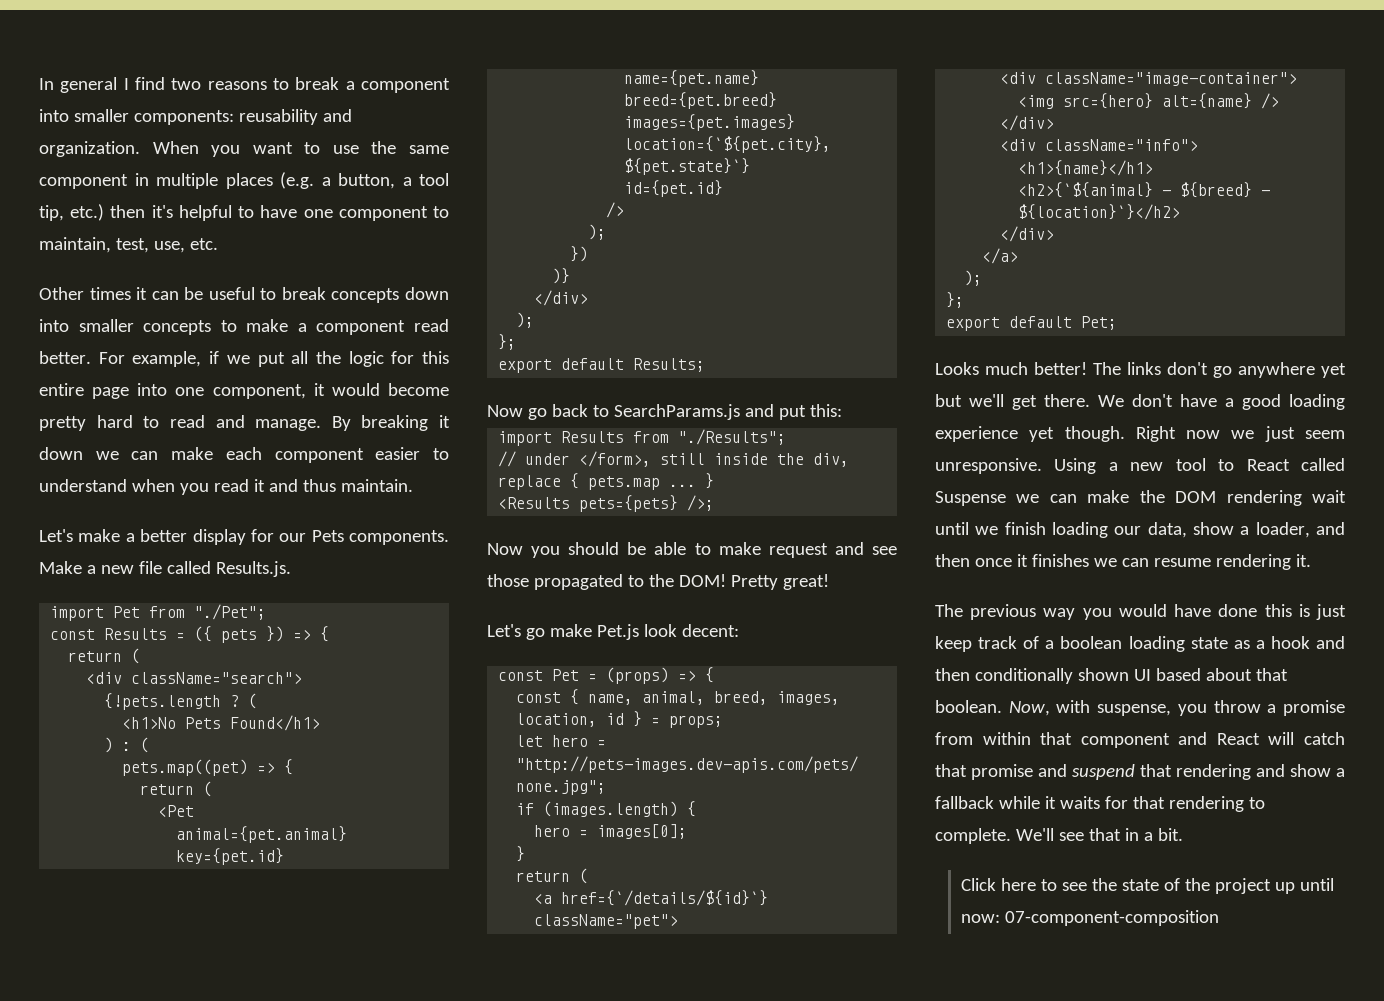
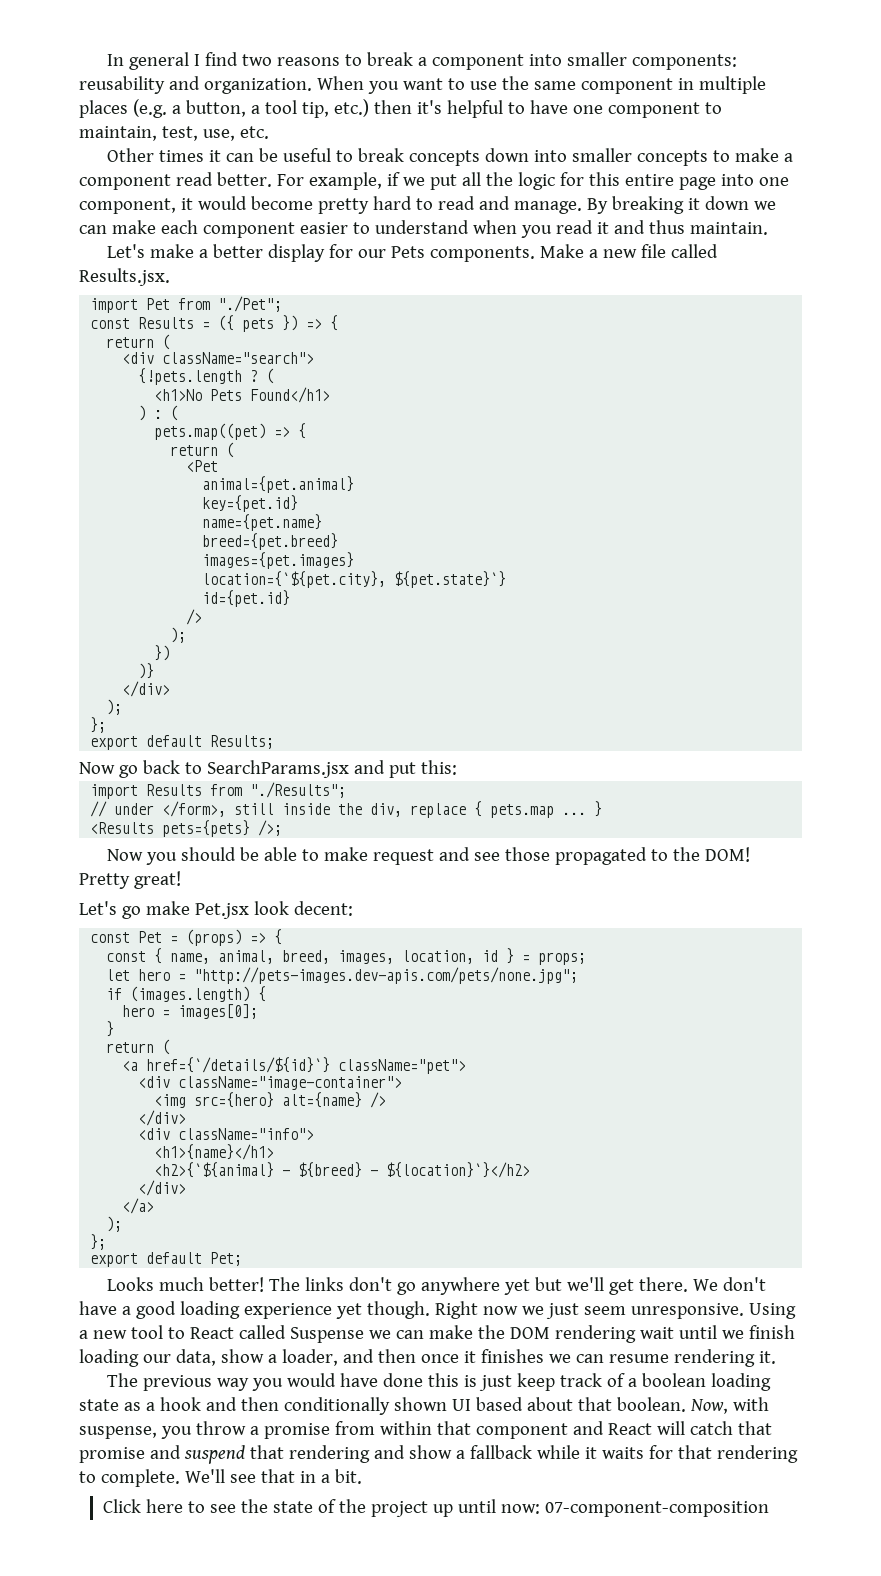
- Make a new file called Results.js.
+ Make a new file called Results.jsx.
- Now go back to SearchParams.js and put this:
+ Now go back to SearchParams.jsx and put this:
- Let's go make Pet.js look decent:
+ Let's go make Pet.jsx look decent:

